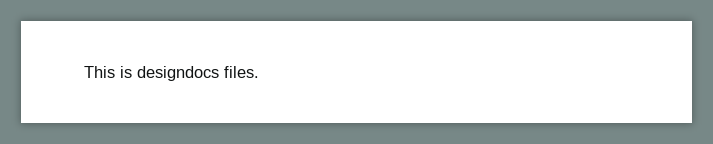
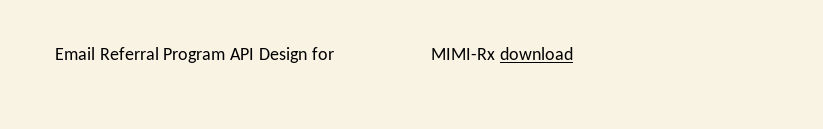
- This is designdocs files.
+ Email Referral Program API Design for MIMI-Rx download

